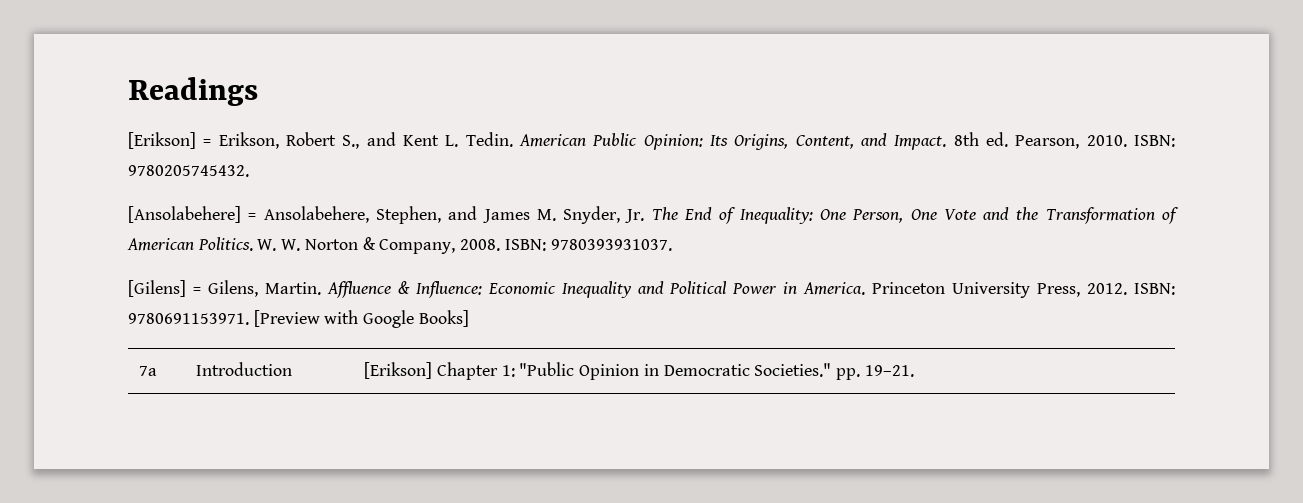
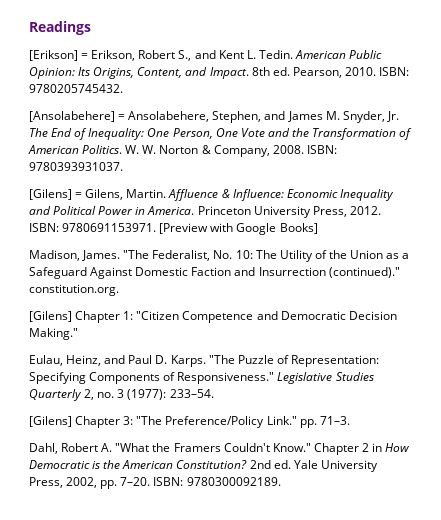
- 7a | Introduction | [Erikson] Chapter 1: "Public Opinion in Democratic Societies." pp. 19–21.
+ Madison, James. "The Federalist, No. 10: The Utility of the Union as a Safeguard Against Domestic Faction and Insurrection (continued)." constitution.org.
+ [Gilens] Chapter 1: "Citizen Competence and Democratic Decision Making."
+ Eulau, Heinz, and Paul D. Karps. "The Puzzle of Representation: Specifying Components of Responsiveness." Legislative Studies Quarterly 2, no. 3 (1977): 233–54.
+ [Gilens] Chapter 3: "The Preference/Policy Link." pp. 71–3.
+ Dahl, Robert A. "What the Framers Couldn't Know." Chapter 2 in How Democratic is the American Constitution? 2nd ed. Yale University Press, 2002, pp. 7–20. ISBN: 9780300092189.

